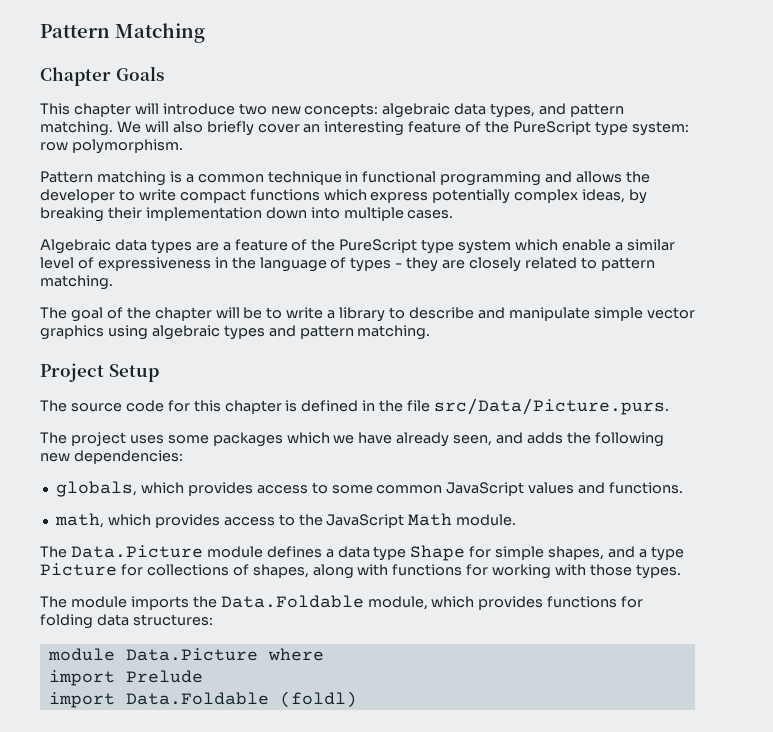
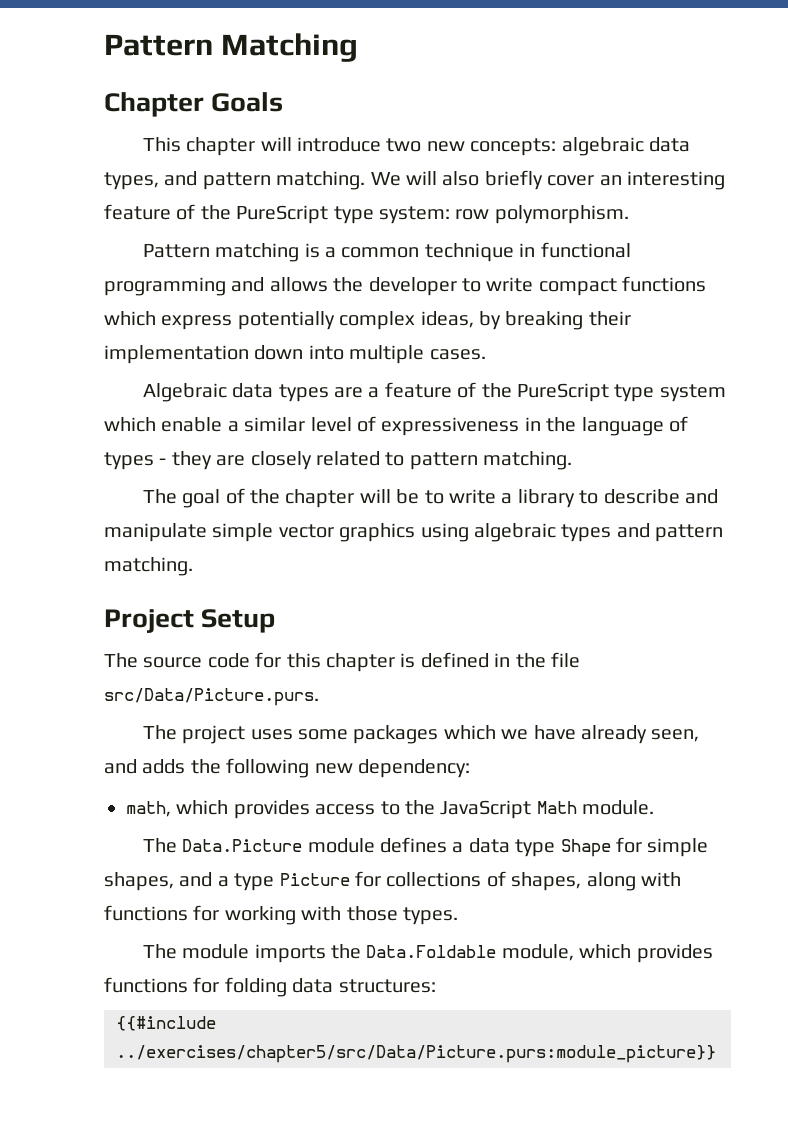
- The project uses some packages which we have already seen, and adds the following new dependencies:
- globals, which provides access to some common JavaScript values and functions.
+ The project uses some packages which we have already seen, and adds the following new dependency:
- module Data.Picture where
- import Prelude
- import Data.Foldable (foldl)
+ {{#include ../exercises/chapter5/src/Data/Picture.purs:module_picture}}

